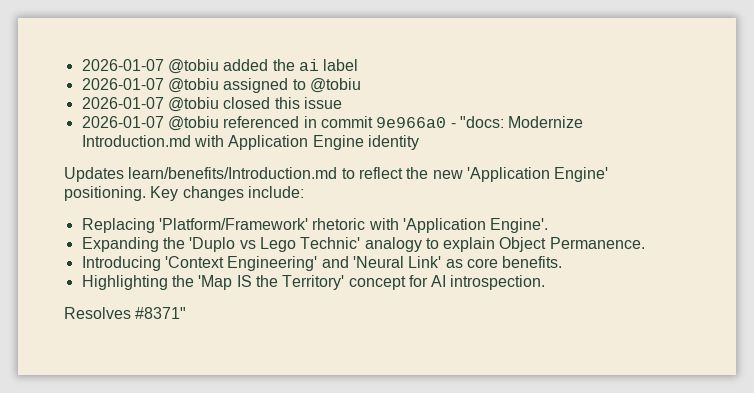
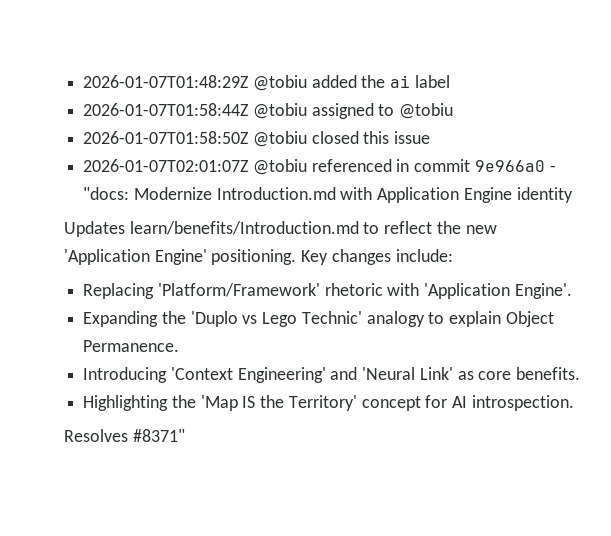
- 2026-01-07 @tobiu added the ai label
+ 2026-01-07T01:48:29Z @tobiu added the ai label
- 2026-01-07 @tobiu assigned to @tobiu
+ 2026-01-07T01:58:44Z @tobiu assigned to @tobiu
- 2026-01-07 @tobiu closed this issue
+ 2026-01-07T01:58:50Z @tobiu closed this issue
- 2026-01-07 @tobiu referenced in commit 9e966a0 - "docs: Modernize Introduction.md with Application Engine identity
+ 2026-01-07T02:01:07Z @tobiu referenced in commit 9e966a0 - "docs: Modernize Introduction.md with Application Engine identity

